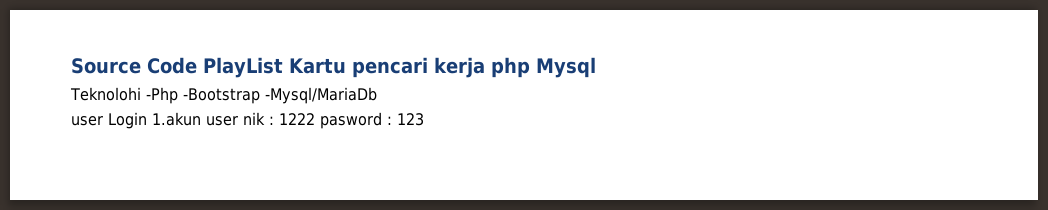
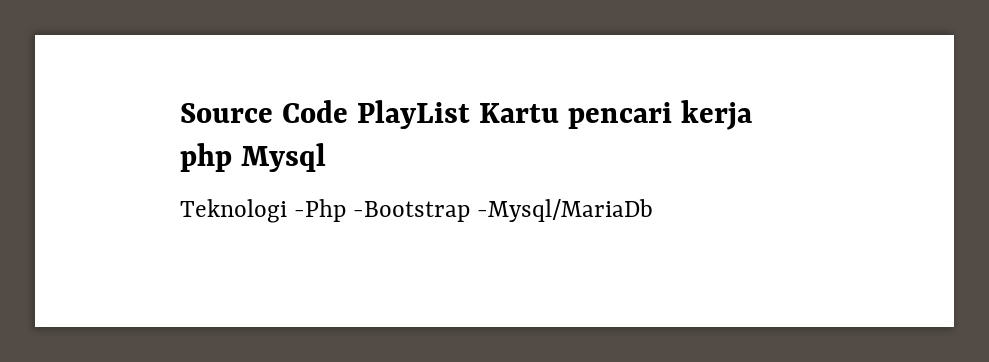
- Teknolohi -Php -Bootstrap -Mysql/MariaDb
+ Teknologi -Php -Bootstrap -Mysql/MariaDb
- user Login 1.akun user nik : 1222 pasword : 123

